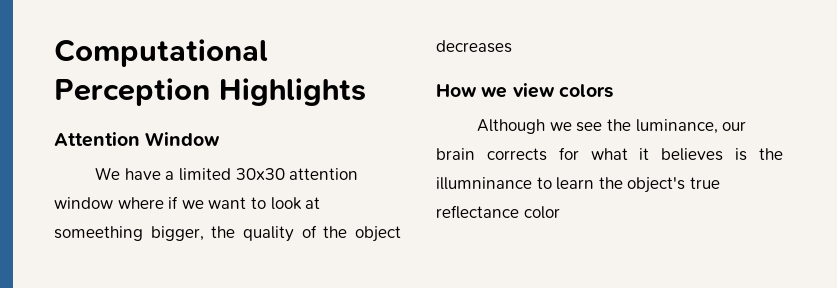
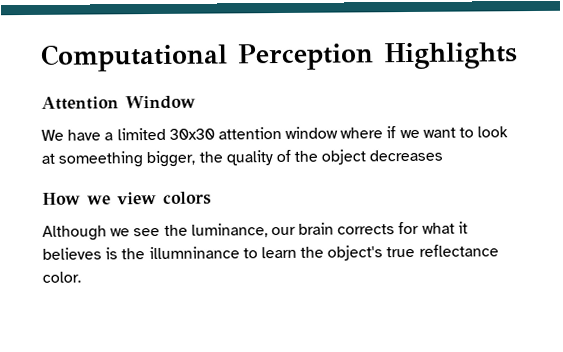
- Although we see the luminance, our brain corrects for what it believes is the illumninance to learn the object's true reflectance color
+ Although we see the luminance, our brain corrects for what it believes is the illumninance to learn the object's true reflectance color.

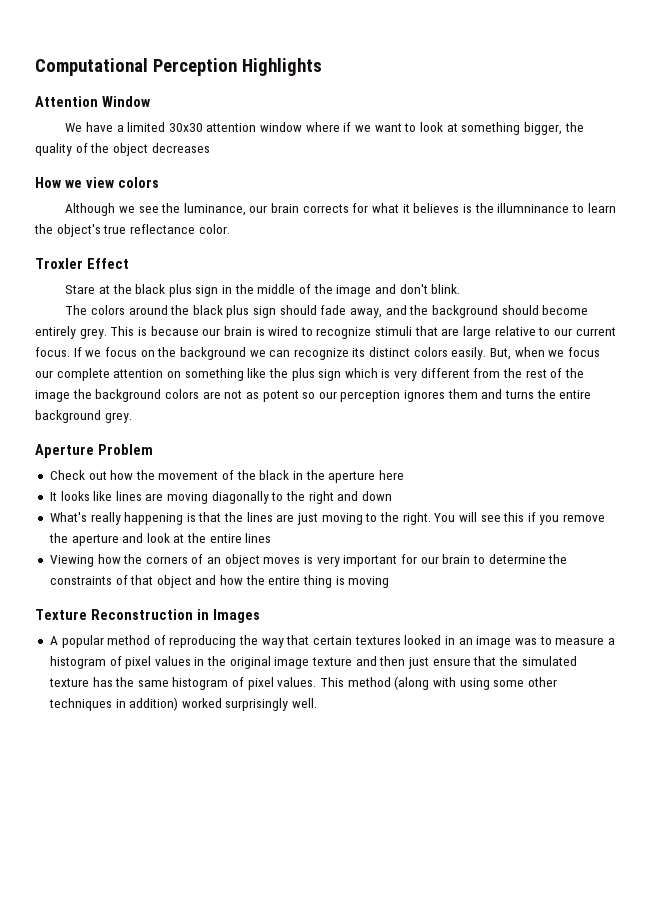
- We have a limited 30x30 attention window where if we want to look at someething bigger, the quality of the object decreases
+ We have a limited 30x30 attention window where if we want to look at something bigger, the quality of the object decreases
+ Troxler Effect
+ Stare at the black plus sign in the middle of the image and don't blink.
+ The colors around the black plus sign should fade away, and the background should become entirely grey. This is because our brain is wired to recognize stimuli that are large relative to our current focus. If we focus on the background we can recognize its distinct colors easily. But, when we focus our complete attention on something like the plus sign which is very different from the rest of the image the background colors are not as potent so our perception ignores them and turns the entire background grey.
+ Aperture Problem
+ Check out how the movement of the black in the aperture here
+ It looks like lines are moving diagonally to the right and down
+ What's really happening is that the lines are just moving to the right. You will see this if you remove the aperture and look at the entire lines
+ Viewing how the corners of an object moves is very important for our brain to determine the constraints of that object and how the entire thing is moving
+ Texture Reconstruction in Images
+ A popular method of reproducing the way that certain textures looked in an image was to measure a histogram of pixel values in the original image texture and then just ensure that the simulated texture has the same histogram of pixel values. This method (along with using some other techniques in addition) worked surprisingly well.

